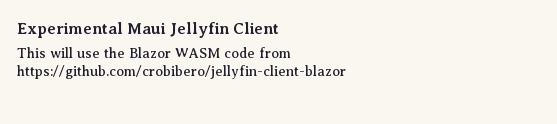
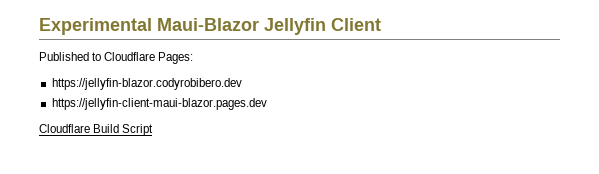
- Experimental Maui Jellyfin Client
+ Experimental Maui-Blazor Jellyfin Client
- This will use the Blazor WASM code from https://github.com/crobibero/jellyfin-client-blazor
+ Published to Cloudflare Pages:
+ https://jellyfin-blazor.codyrobibero.dev
+ https://jellyfin-client-maui-blazor.pages.dev
+ Cloudflare Build Script

